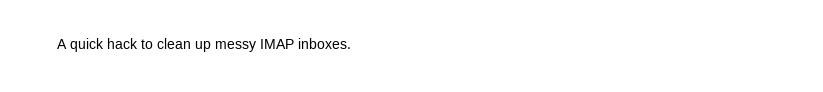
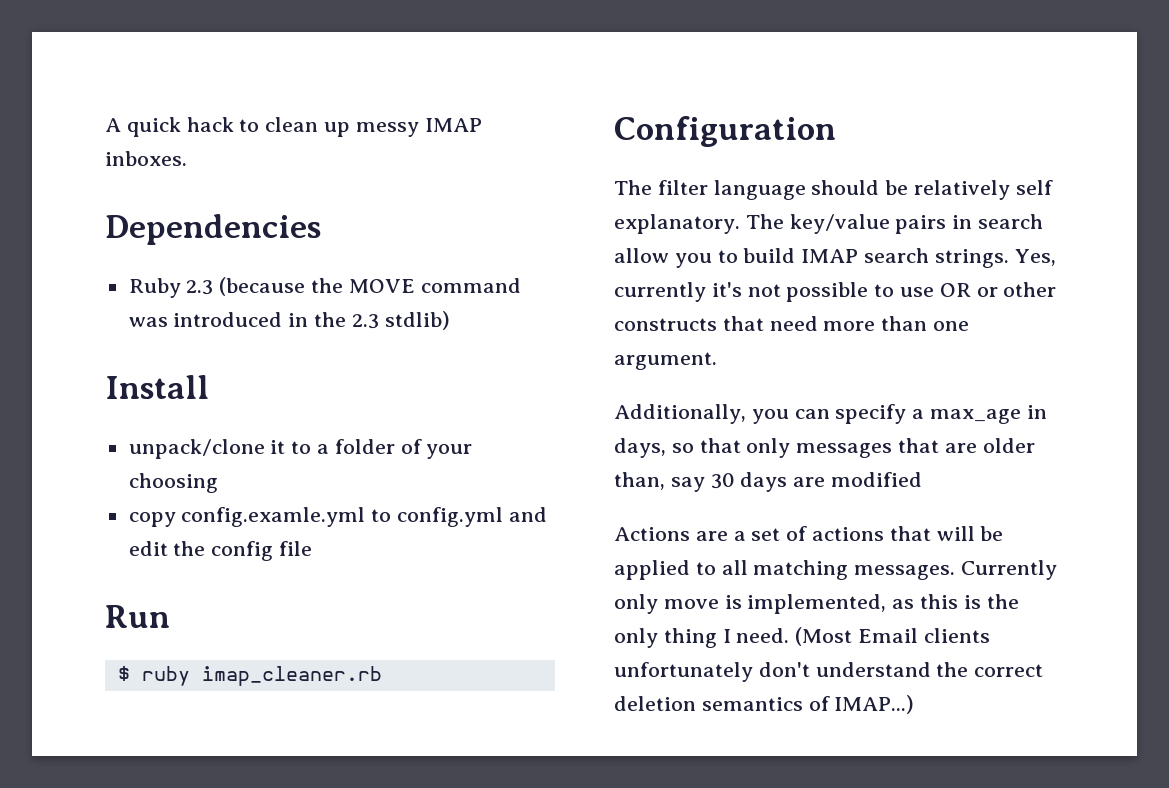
+ Dependencies
+ Ruby 2.3 (because the MOVE command was introduced in the 2.3 stdlib)
+ Install
+ unpack/clone it to a folder of your choosing
+ copy config.examle.yml to config.yml and edit the config file
+ Run
+ $ ruby imap_cleaner.rb
+ Configuration
+ The filter language should be relatively self explanatory. The key/value pairs in search allow you to build IMAP search strings. Yes, currently it's not possible to use OR or other constructs that need more than one argument.
+ Additionally, you can specify a max_age in days, so that only messages that are older than, say 30 days are modified
+ Actions are a set of actions that will be applied to all matching messages. Currently only move is implemented, as this is the only thing I need. (Most Email clients unfortunately don't understand the correct deletion semantics of IMAP...)

